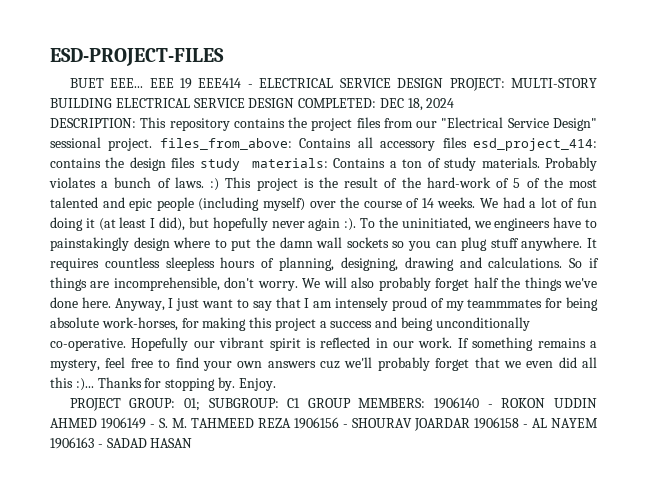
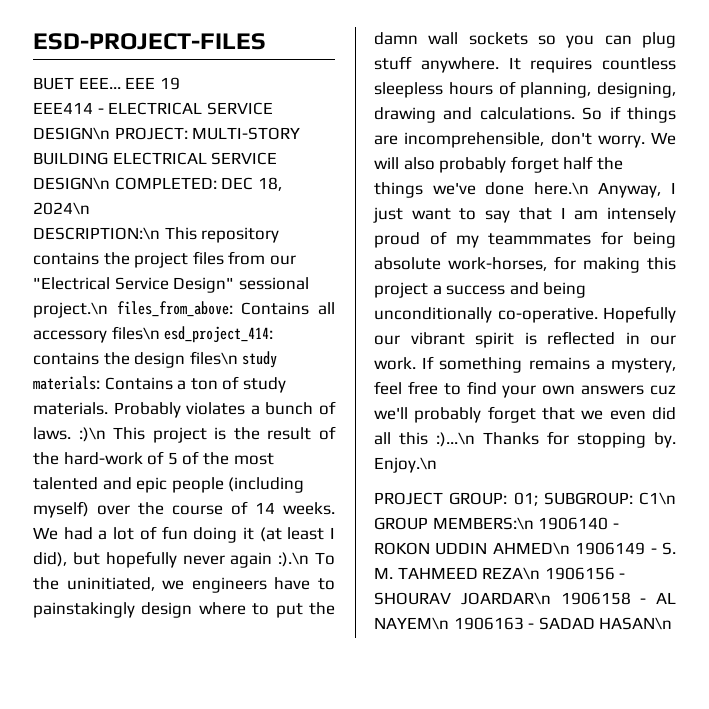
- EEE 19 EEE414 - ELECTRICAL SERVICE DESIGN PROJECT: MULTI-STORY BUILDING ELECTRICAL SERVICE DESIGN COMPLETED: DEC 18, 2024
- DESCRIPTION: This repository contains the project files from our "Electrical Service Design" sessional project. files_from_above: Contains all accessory files esd_project_414: contains the design files study materials: Contains a ton of study materials.
+ EEE 19
+ EEE414 - ELECTRICAL SERVICE DESIGN\n PROJECT: MULTI-STORY BUILDING ELECTRICAL SERVICE DESIGN\n COMPLETED: DEC 18, 2024\n
+ DESCRIPTION:\n This repository contains the project files from our "Electrical Service Design" sessional project.\n files_from_above: Contains all accessory files\n esd_project_414: contains the design files\n study materials: Contains a ton of study materials.
- Probably violates a bunch of laws. :) This project is the result of the hard-work of 5 of the most talented and epic people (including myself) over the course of 14 weeks.
+ Probably violates a bunch of laws. :)\n This project is the result of the hard-work of 5 of the most talented and epic people (including myself) over the course of 14 weeks.
- We had a lot of fun doing it (at least I did), but hopefully never again :). To the uninitiated, we engineers have to painstakingly design where to put the damn wall sockets so you can plug stuff anywhere.
+ We had a lot of fun doing it (at least I did), but hopefully never again :).\n To the uninitiated, we engineers have to painstakingly design where to put the damn wall sockets so you can plug stuff anywhere.
- We will also probably forget half the things we've done here. Anyway, I just want to say that I am intensely proud of my teammmates for being absolute work-horses, for making this project a success and being unconditionally co-operative.
+ We will also probably forget half the things we've done here.\n Anyway, I just want to say that I am intensely proud of my teammmates for being absolute work-horses, for making this project a success and being unconditionally co-operative.
- If something remains a mystery, feel free to find your own answers cuz we'll probably forget that we even did all this :)... Thanks for stopping by.
+ If something remains a mystery, feel free to find your own answers cuz we'll probably forget that we even did all this :)...\n Thanks for stopping by.
- Enjoy.
+ Enjoy.\n
- PROJECT GROUP: 01; SUBGROUP: C1 GROUP MEMBERS: 1906140 - ROKON UDDIN AHMED 1906149 - S. M. TAHMEED REZA 1906156 - SHOURAV JOARDAR 1906158 - AL NAYEM 1906163 - SADAD HASAN
+ PROJECT GROUP: 01; SUBGROUP: C1\n GROUP MEMBERS:\n 1906140 - ROKON UDDIN AHMED\n 1906149 - S. M. TAHMEED REZA\n 1906156 - SHOURAV JOARDAR\n 1906158 - AL NAYEM\n 1906163 - SADAD HASAN\n

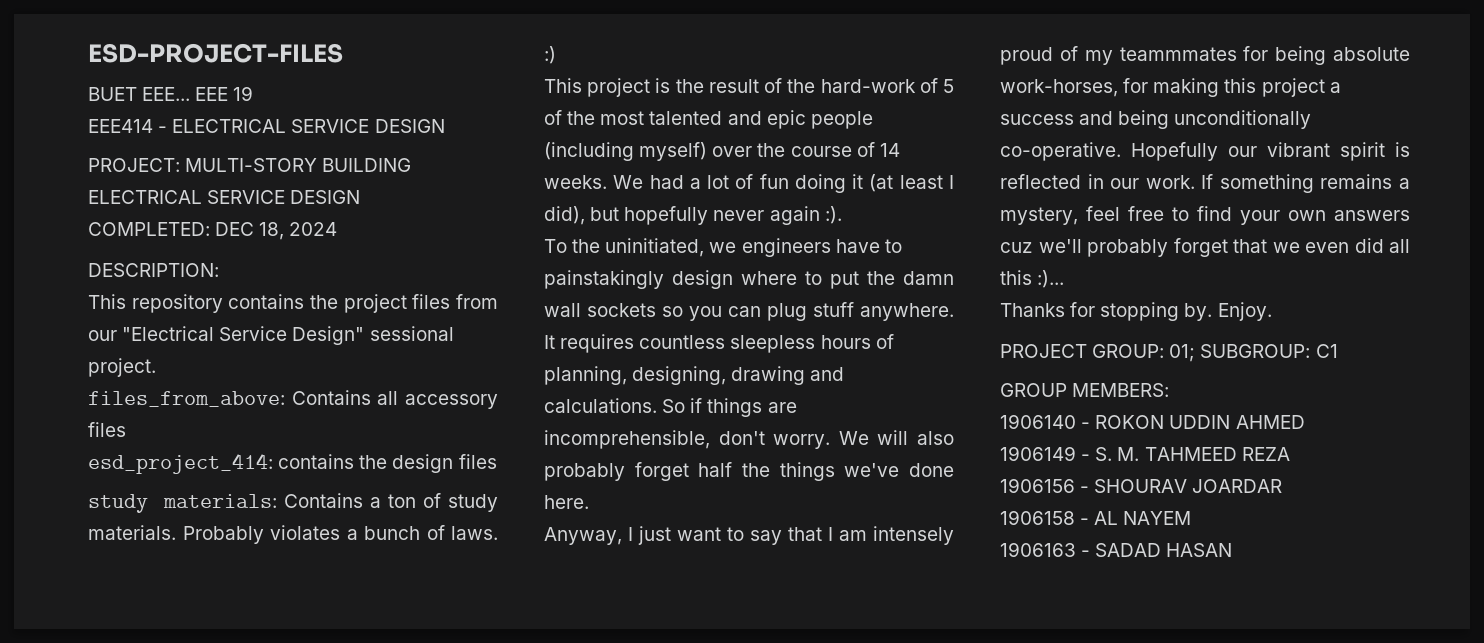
- EEE414 - ELECTRICAL SERVICE DESIGN\n PROJECT: MULTI-STORY BUILDING ELECTRICAL SERVICE DESIGN\n COMPLETED: DEC 18, 2024\n
- DESCRIPTION:\n This repository contains the project files from our "Electrical Service Design" sessional project.\n files_from_above: Contains all accessory files\n esd_project_414: contains the design files\n study materials: Contains a ton of study materials.
+ EEE414 - ELECTRICAL SERVICE DESIGN
+ PROJECT: MULTI-STORY BUILDING ELECTRICAL SERVICE DESIGN
+ COMPLETED: DEC 18, 2024
+ DESCRIPTION:
+ This repository contains the project files from our "Electrical Service Design" sessional project.
+ files_from_above: Contains all accessory files
+ esd_project_414: contains the design files
+ study materials: Contains a ton of study materials.
- Probably violates a bunch of laws. :)\n This project is the result of the hard-work of 5 of the most talented and epic people (including myself) over the course of 14 weeks.
+ Probably violates a bunch of laws. :)
+ This project is the result of the hard-work of 5 of the most talented and epic people (including myself) over the course of 14 weeks.
- We had a lot of fun doing it (at least I did), but hopefully never again :).\n To the uninitiated, we engineers have to painstakingly design where to put the damn wall sockets so you can plug stuff anywhere.
+ We had a lot of fun doing it (at least I did), but hopefully never again :).
+ To the uninitiated, we engineers have to painstakingly design where to put the damn wall sockets so you can plug stuff anywhere.
- We will also probably forget half the things we've done here.\n Anyway, I just want to say that I am intensely proud of my teammmates for being absolute work-horses, for making this project a success and being unconditionally co-operative.
+ We will also probably forget half the things we've done here.
+ Anyway, I just want to say that I am intensely proud of my teammmates for being absolute work-horses, for making this project a success and being unconditionally co-operative.
- If something remains a mystery, feel free to find your own answers cuz we'll probably forget that we even did all this :)...\n Thanks for stopping by.
+ If something remains a mystery, feel free to find your own answers cuz we'll probably forget that we even did all this :)...
+ Thanks for stopping by.
- Enjoy.\n
+ Enjoy.
- PROJECT GROUP: 01; SUBGROUP: C1\n GROUP MEMBERS:\n 1906140 - ROKON UDDIN AHMED\n 1906149 - S. M. TAHMEED REZA\n 1906156 - SHOURAV JOARDAR\n 1906158 - AL NAYEM\n 1906163 - SADAD HASAN\n
+ PROJECT GROUP: 01; SUBGROUP: C1
+ GROUP MEMBERS:
+ 1906140 - ROKON UDDIN AHMED
+ 1906149 - S. M. TAHMEED REZA
+ 1906156 - SHOURAV JOARDAR
+ 1906158 - AL NAYEM
+ 1906163 - SADAD HASAN

